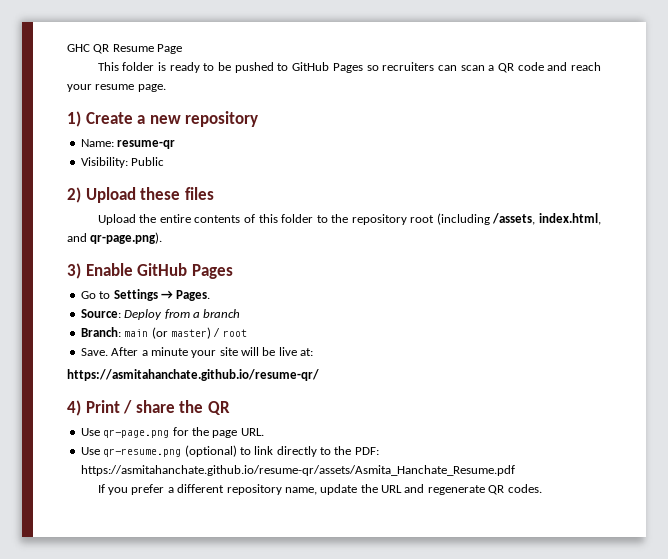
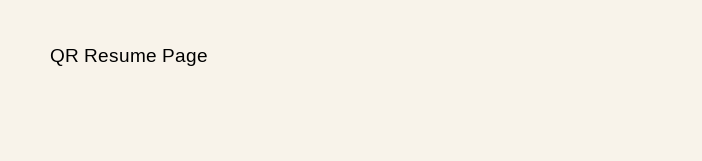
- GHC QR Resume Page
+ QR Resume Page
- This folder is ready to be pushed to GitHub Pages so recruiters can scan a QR code and reach your resume page.
- 1) Create a new repository
- Name: resume-qr
- Visibility: Public
- 2) Upload these files
- Upload the entire contents of this folder to the repository root (including /assets, index.html, and qr-page.png).
- 3) Enable GitHub Pages
- Go to Settings → Pages.
- Source: Deploy from a branch
- Branch: main (or master) / root
- Save. After a minute your site will be live at:
- https://asmitahanchate.github.io/resume-qr/
- 4) Print / share the QR
- Use qr-page.png for the page URL.
- Use qr-resume.png (optional) to link directly to the PDF: https://asmitahanchate.github.io/resume-qr/assets/Asmita_Hanchate_Resume.pdf
- If you prefer a different repository name, update the URL and regenerate QR codes.

